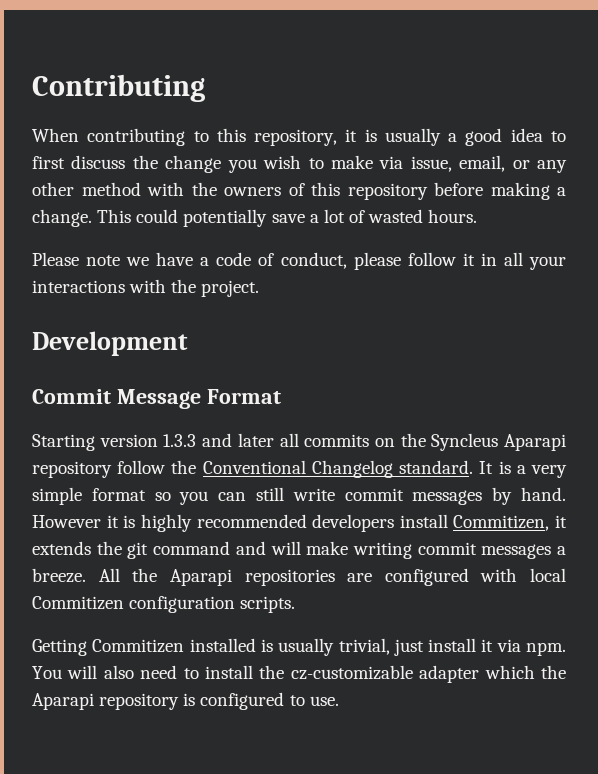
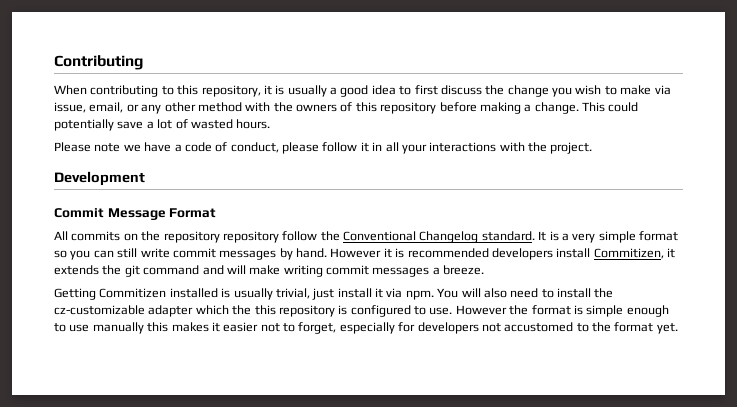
- Starting version 1.3.3 and later all commits on the Syncleus Aparapi repository follow the Conventional Changelog standard.
+ All commits on the repository repository follow the Conventional Changelog standard.
- However it is highly recommended developers install Commitizen, it extends the git command and will make writing commit messages a breeze. All the Aparapi repositories are configured with local Commitizen configuration scripts.
+ However it is recommended developers install Commitizen, it extends the git command and will make writing commit messages a breeze.
- You will also need to install the cz-customizable adapter which the Aparapi repository is configured to use.
+ You will also need to install the cz-customizable adapter which the this repository is configured to use.
+ However the format is simple enough to use manually this makes it easier not to forget, especially for developers not accustomed to the format yet.

